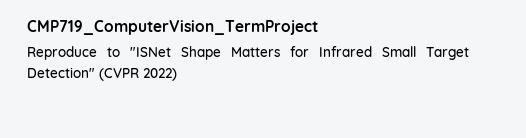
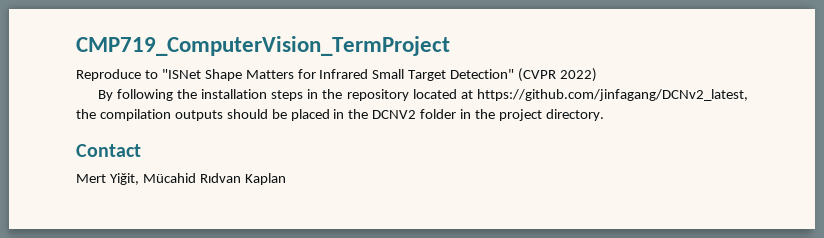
+ By following the installation steps in the repository located at https://github.com/jinfagang/DCNv2_latest, the compilation outputs should be placed in the DCNV2 folder in the project directory.
+ Contact
+ Mert Yiğit, Mücahid Rıdvan Kaplan

